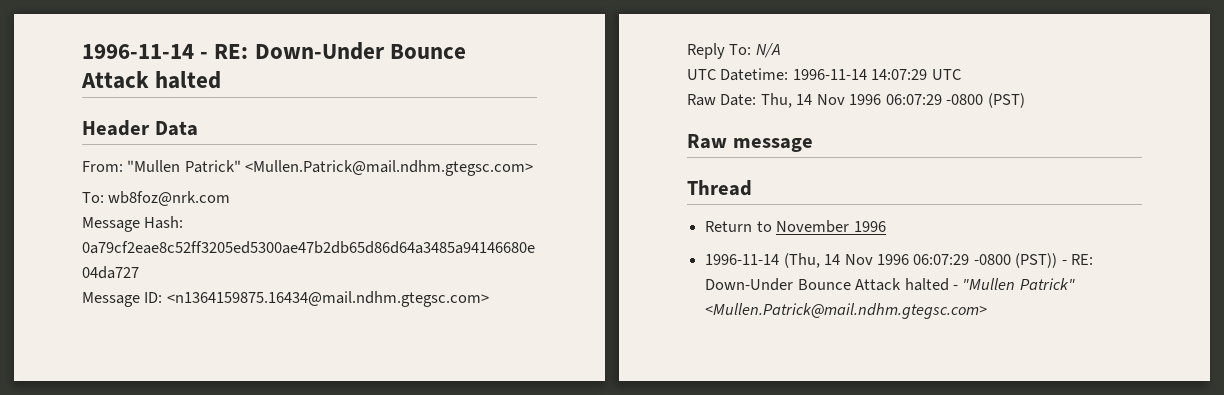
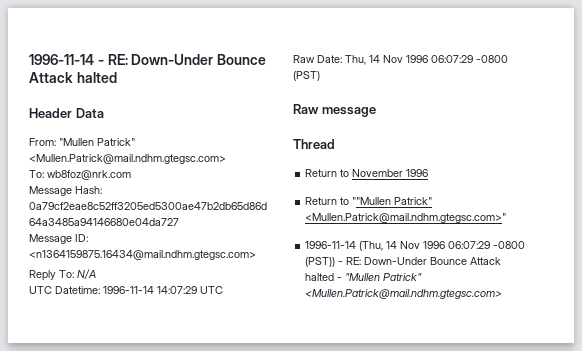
+ Return to ""Mullen Patrick" <Mullen.Patrick@mail.ndhm.gtegsc.com>"

